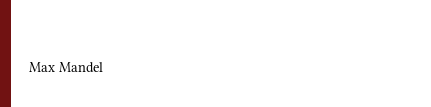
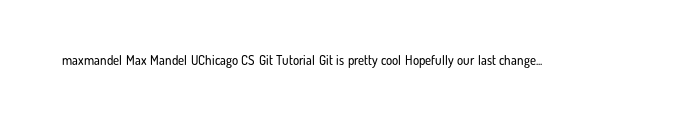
- Max Mandel
+ maxmandel Max Mandel UChicago CS Git Tutorial Git is pretty cool Hopefully our last change...

